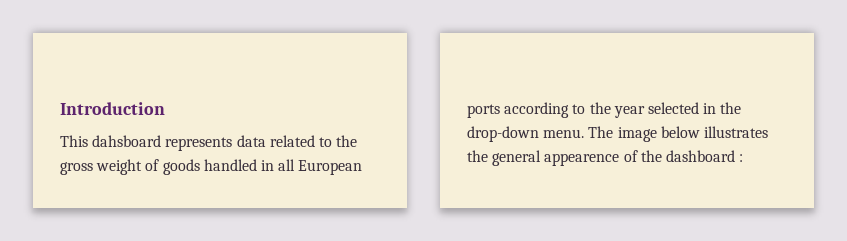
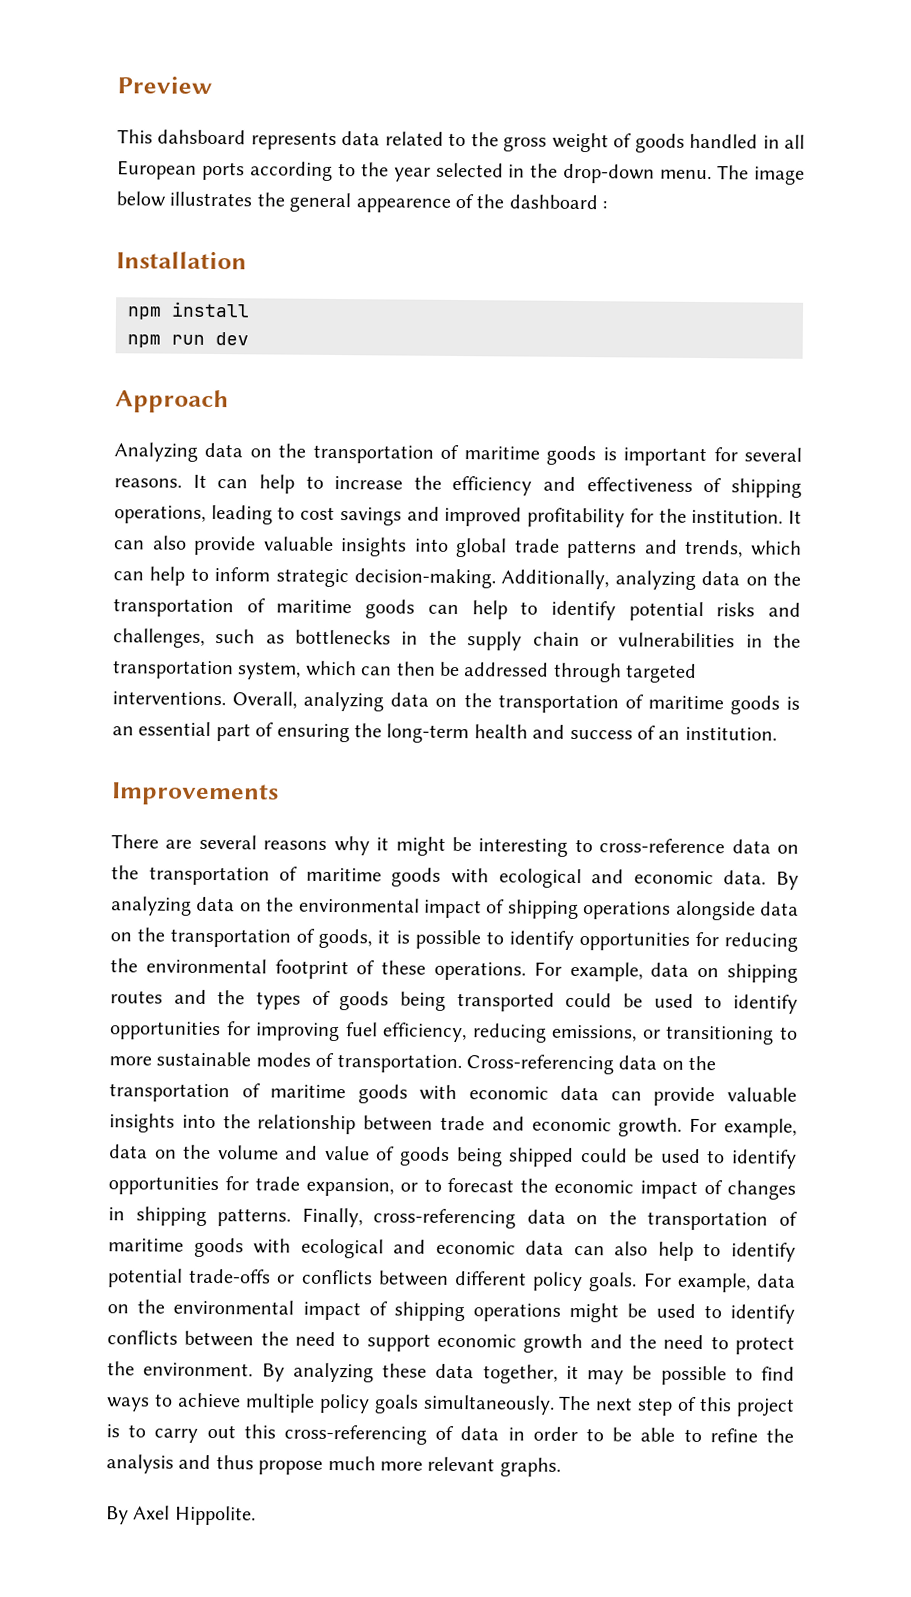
- Introduction
+ Preview
+ Installation
+ npm install
+ npm run dev
+ Approach
+ Analyzing data on the transportation of maritime goods is important for several reasons. It can help to increase the efficiency and effectiveness of shipping operations, leading to cost savings and improved profitability for the institution. It can also provide valuable insights into global trade patterns and trends, which can help to inform strategic decision-making. Additionally, analyzing data on the transportation of maritime goods can help to identify potential risks and challenges, such as bottlenecks in the supply chain or vulnerabilities in the transportation system, which can then be addressed through targeted interventions. Overall, analyzing data on the transportation of maritime goods is an essential part of ensuring the long-term health and success of an institution.
+ Improvements
+ There are several reasons why it might be interesting to cross-reference data on the transportation of maritime goods with ecological and economic data. By analyzing data on the environmental impact of shipping operations alongside data on the transportation of goods, it is possible to identify opportunities for reducing the environmental footprint of these operations. For example, data on shipping routes and the types of goods being transported could be used to identify opportunities for improving fuel efficiency, reducing emissions, or transitioning to more sustainable modes of transportation. Cross-referencing data on the transportation of maritime goods with economic data can provide valuable insights into the relationship between trade and economic growth. For example, data on the volume and value of goods being shipped could be used to identify opportunities for trade expansion, or to forecast the economic impact of changes in shipping patterns. Finally, cross-referencing data on the transportation of maritime goods with ecological and economic data can also help to identify potential trade-offs or conflicts between different policy goals. For example, data on the environmental impact of shipping operations might be used to identify conflicts between the need to support economic growth and the need to protect the environment. By analyzing these data together, it may be possible to find ways to achieve multiple policy goals simultaneously. The next step of this project is to carry out this cross-referencing of data in order to be able to refine the analysis and thus propose much more relevant graphs.
+ By Axel Hippolite.

